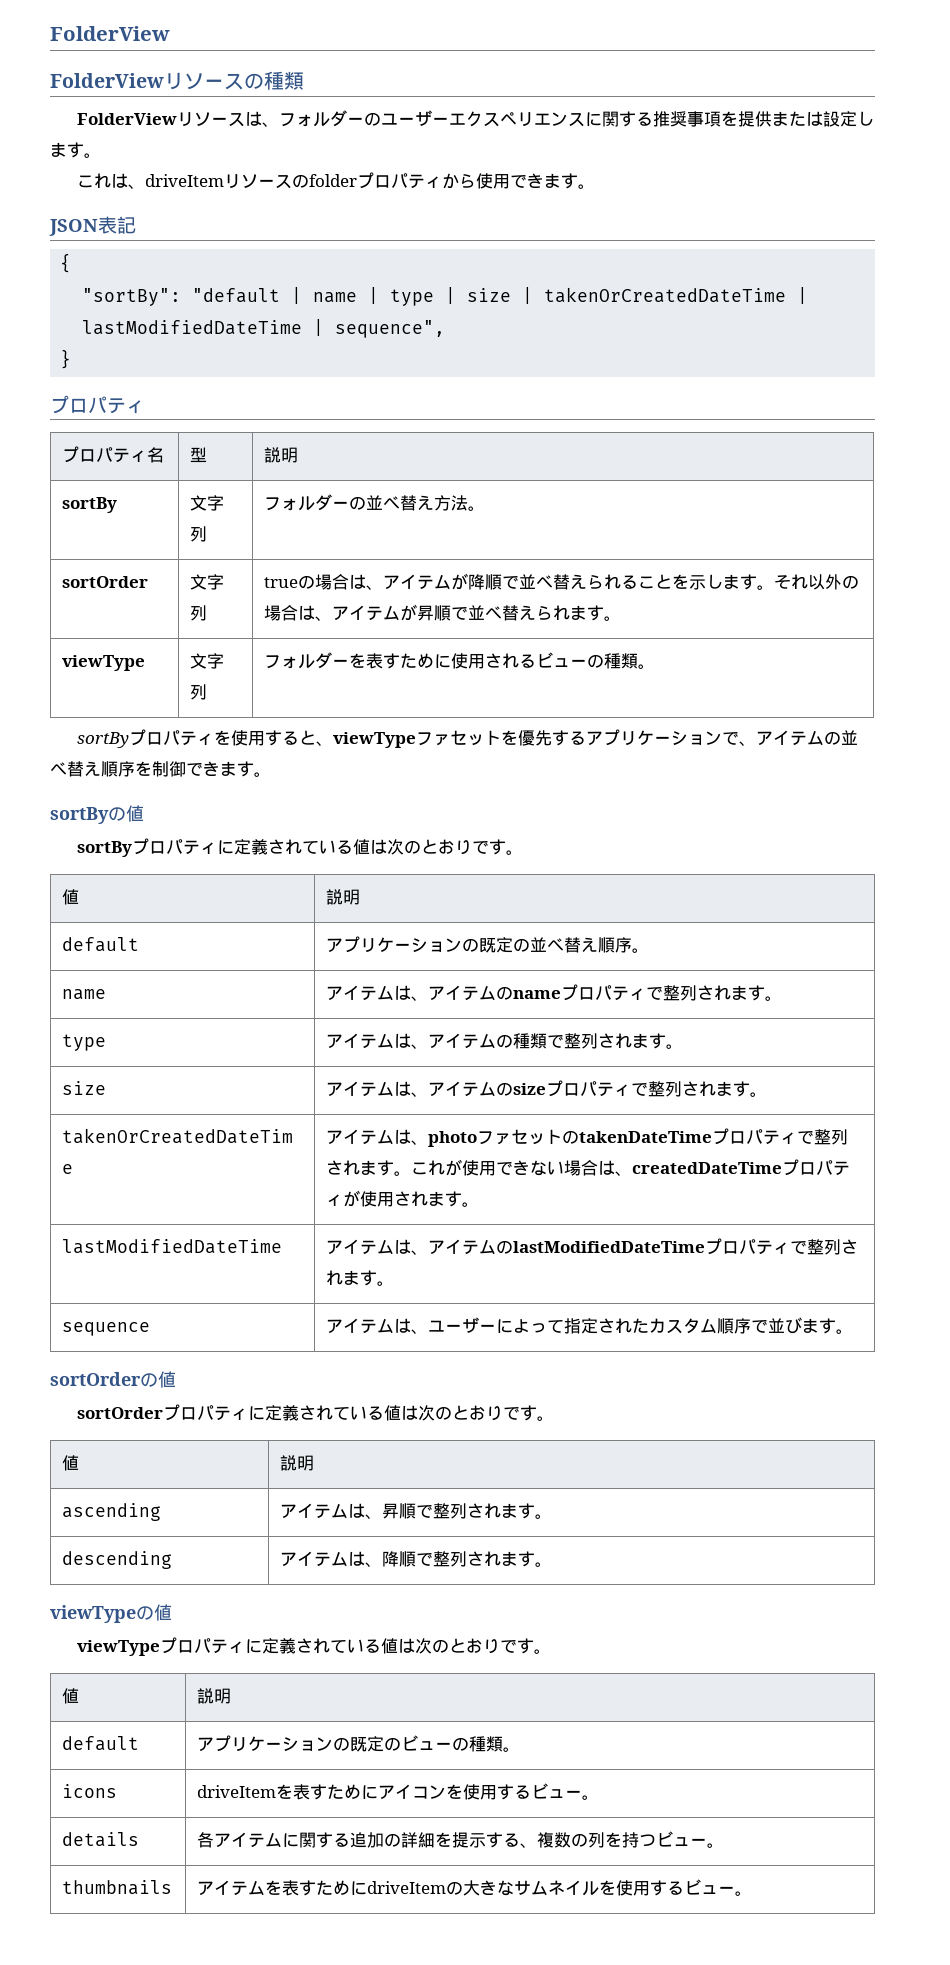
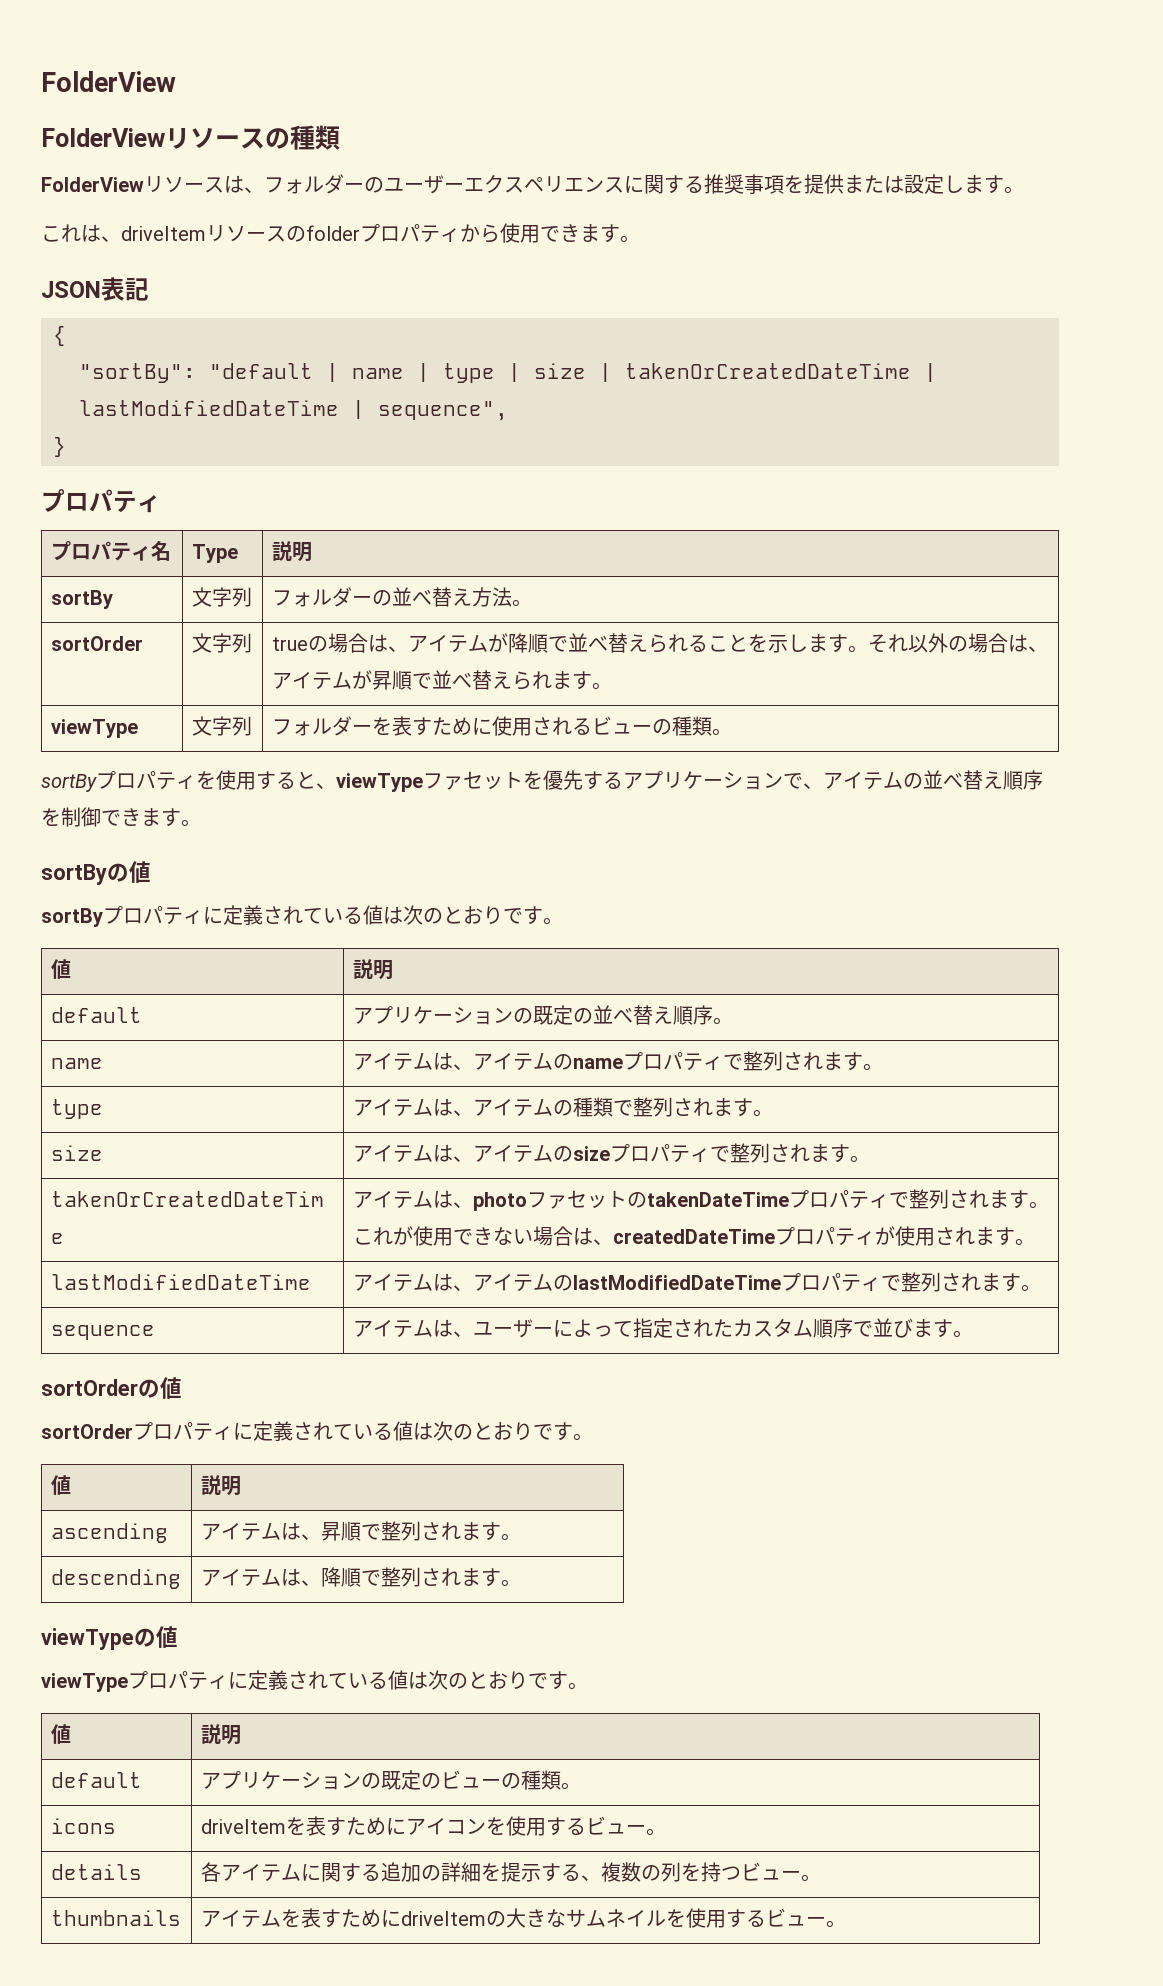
- プロパティ名 | 型 | 説明
+ プロパティ名 | Type | 説明

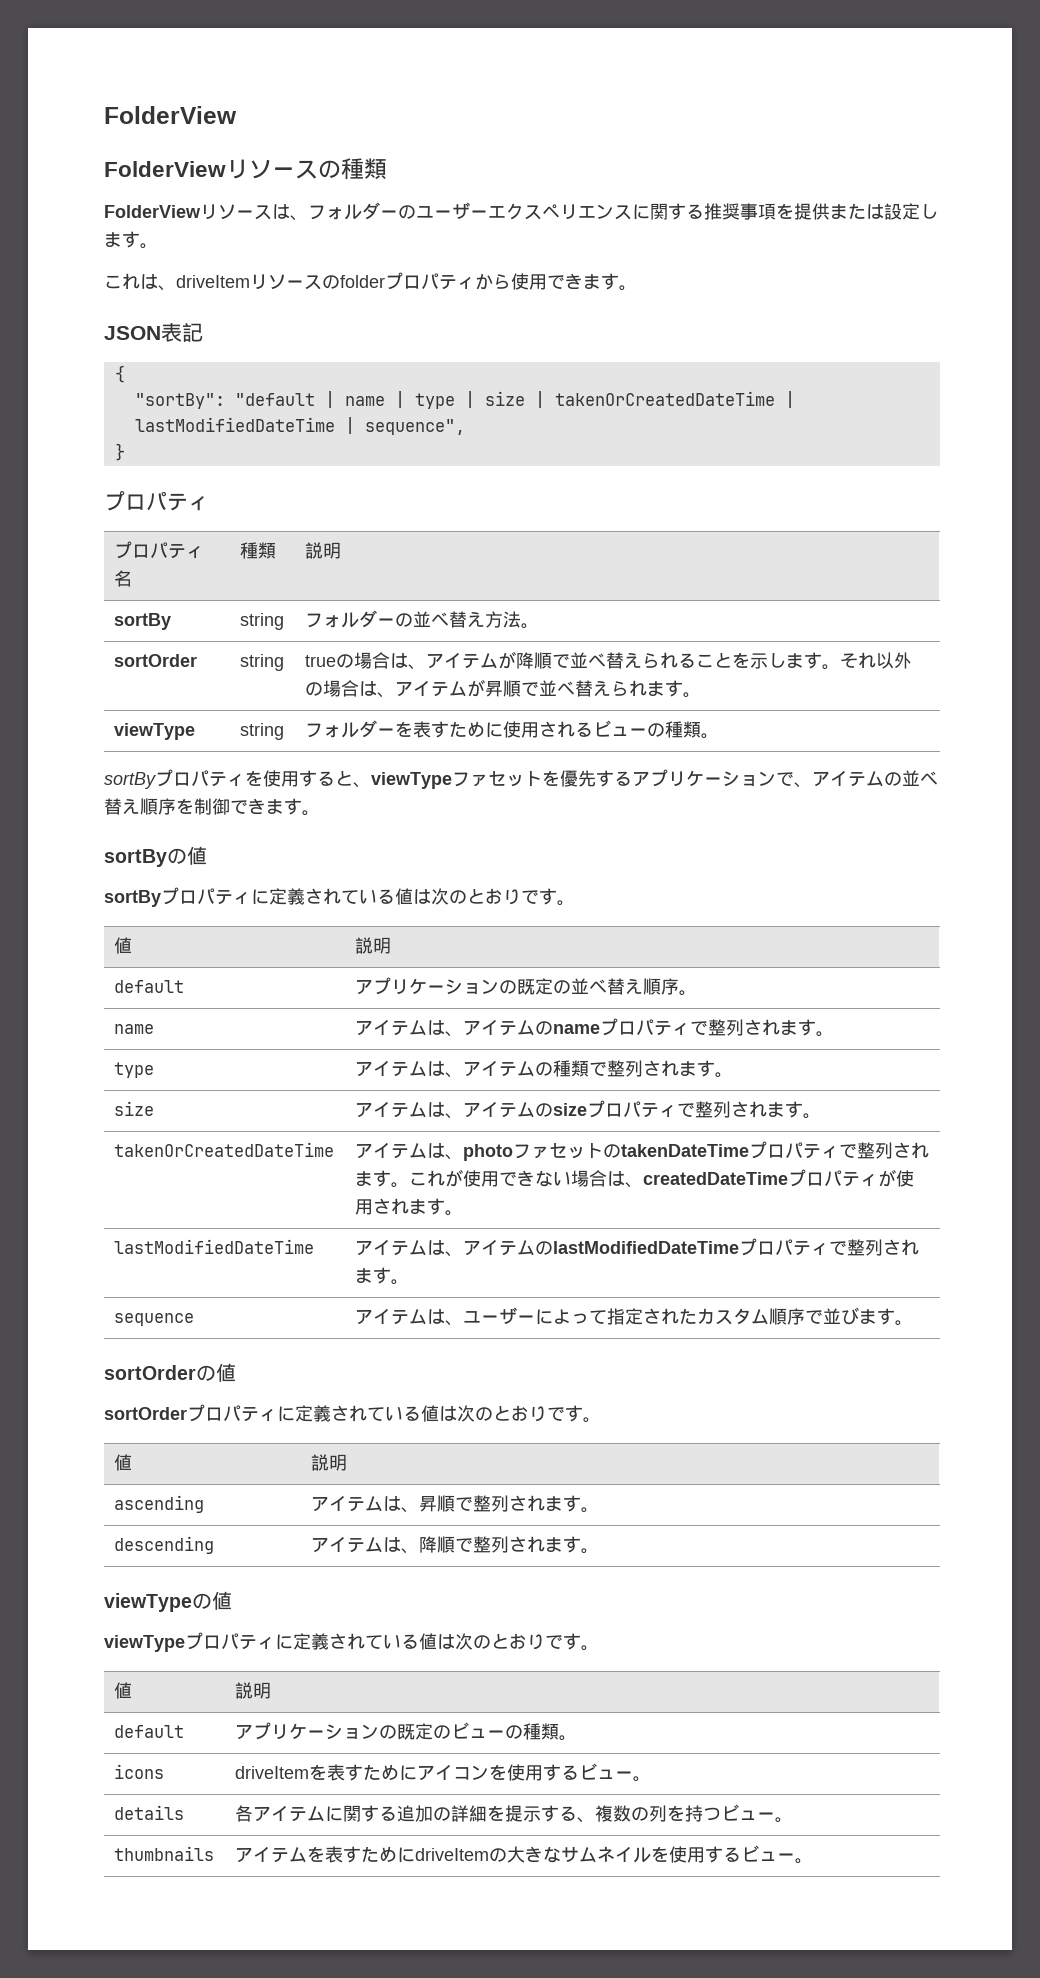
- プロパティ名 | Type | 説明
+ プロパティ名 | 種類 | 説明
- sortBy | 文字列 | フォルダーの並べ替え方法。
+ sortBy | string | フォルダーの並べ替え方法。
- sortOrder | 文字列 | trueの場合は、アイテムが降順で並べ替えられることを示します。それ以外の場合は、アイテムが昇順で並べ替えられます。
+ sortOrder | string | trueの場合は、アイテムが降順で並べ替えられることを示します。それ以外の場合は、アイテムが昇順で並べ替えられます。
- viewType | 文字列 | フォルダーを表すために使用されるビューの種類。
+ viewType | string | フォルダーを表すために使用されるビューの種類。

